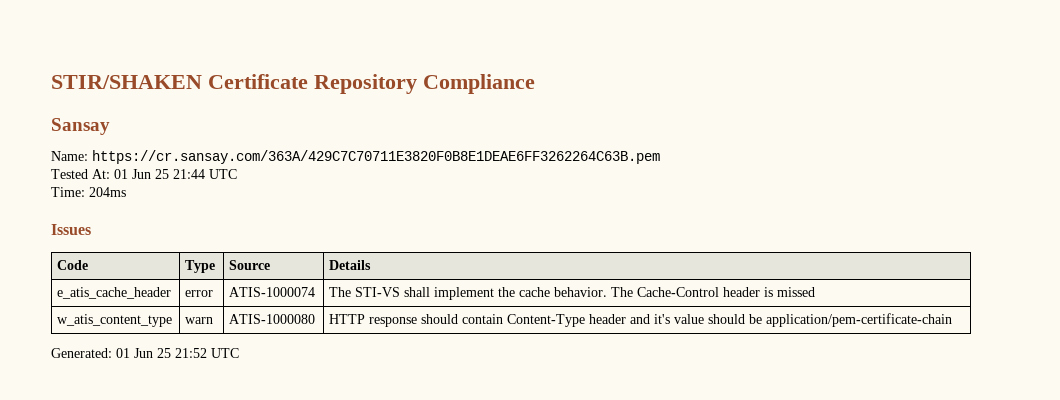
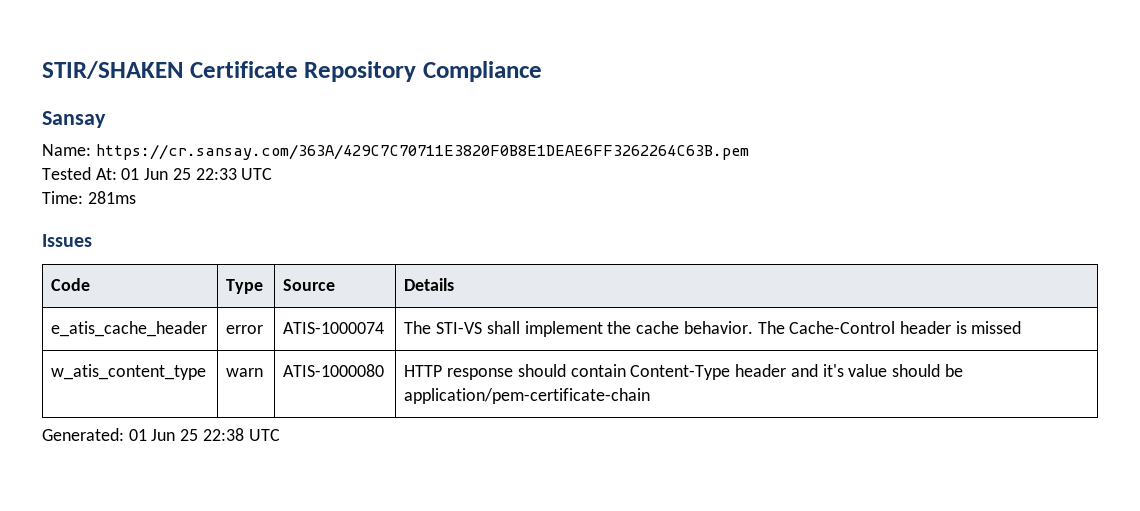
- Tested At: 01 Jun 25 21:44 UTC
+ Tested At: 01 Jun 25 22:33 UTC
- Time: 204ms
+ Time: 281ms
- Generated: 01 Jun 25 21:52 UTC
+ Generated: 01 Jun 25 22:38 UTC

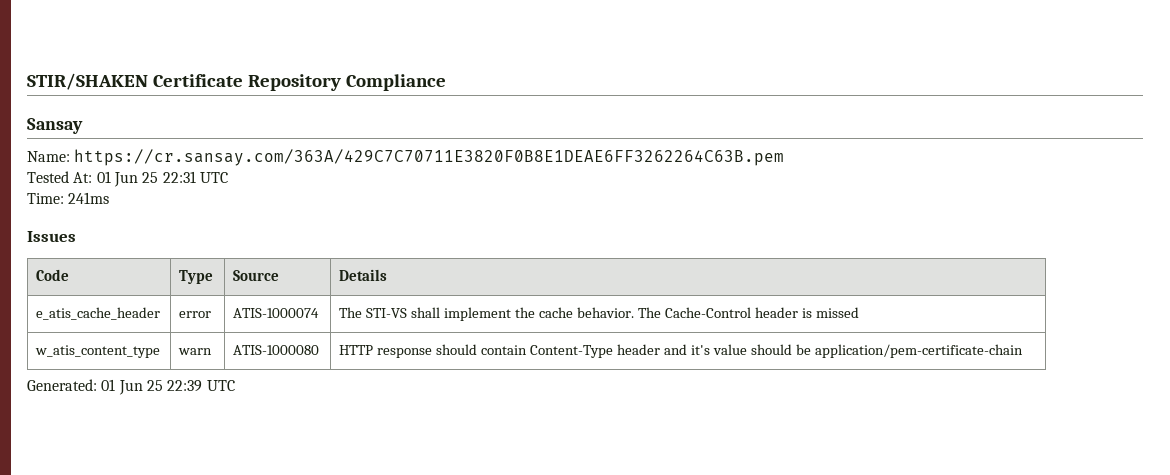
- Tested At: 01 Jun 25 22:33 UTC
+ Tested At: 01 Jun 25 22:31 UTC
- Time: 281ms
+ Time: 241ms
- Generated: 01 Jun 25 22:38 UTC
+ Generated: 01 Jun 25 22:39 UTC

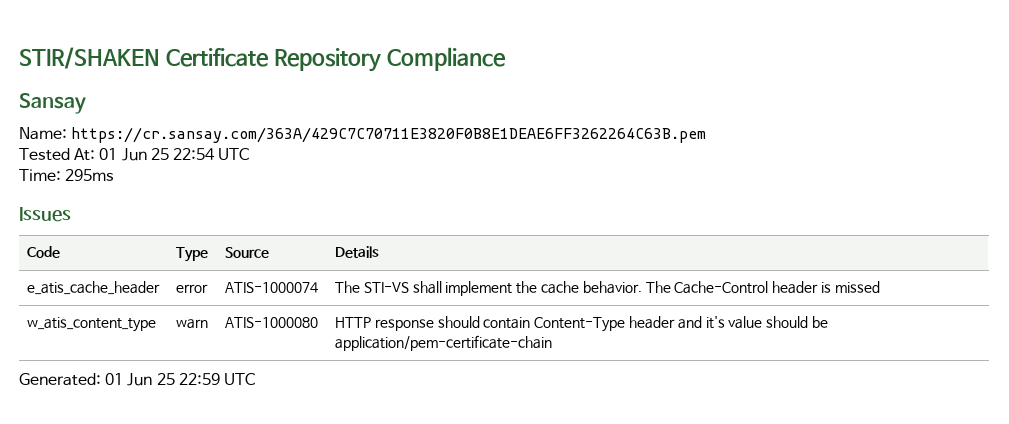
- Tested At: 01 Jun 25 22:31 UTC
+ Tested At: 01 Jun 25 22:54 UTC
- Time: 241ms
+ Time: 295ms
- Generated: 01 Jun 25 22:39 UTC
+ Generated: 01 Jun 25 22:59 UTC

